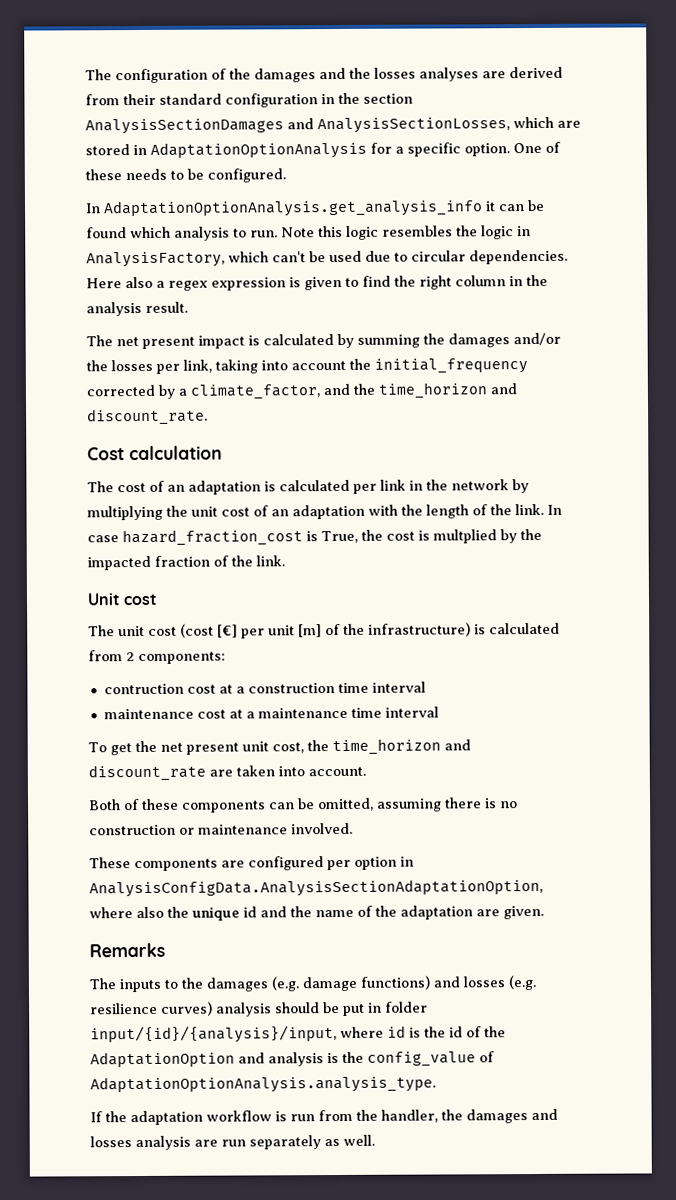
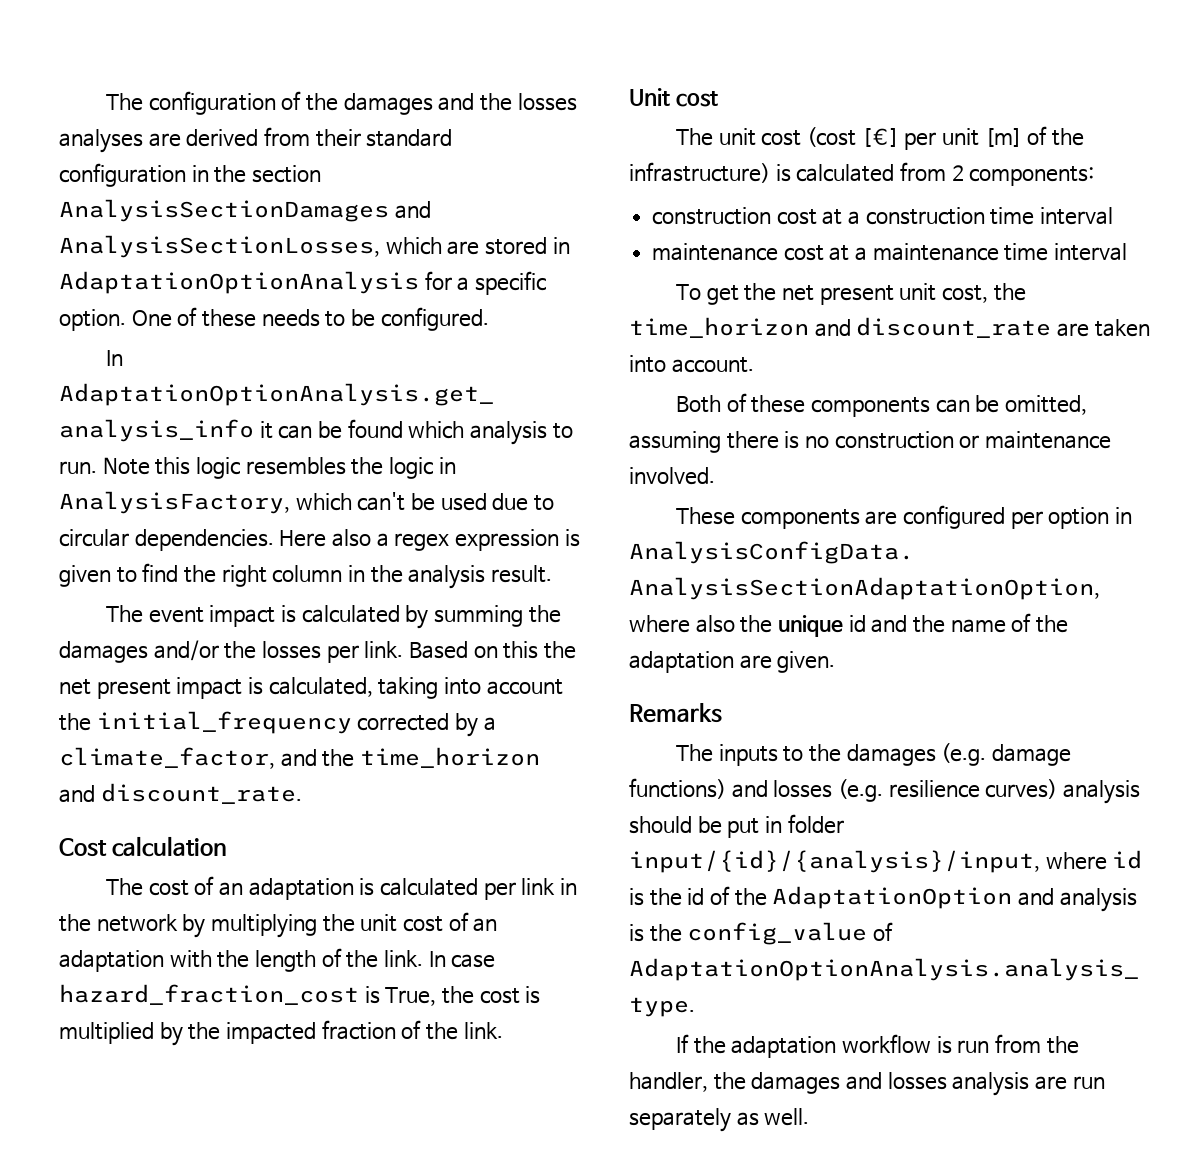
- The net present impact is calculated by summing the damages and/or the losses per link, taking into account the initial_frequency corrected by a climate_factor, and the time_horizon and discount_rate.
+ The event impact is calculated by summing the damages and/or the losses per link. Based on this the net present impact is calculated, taking into account the initial_frequency corrected by a climate_factor, and the time_horizon and discount_rate.
- In case hazard_fraction_cost is True, the cost is multplied by the impacted fraction of the link.
+ In case hazard_fraction_cost is True, the cost is multiplied by the impacted fraction of the link.
- contruction cost at a construction time interval
+ construction cost at a construction time interval

